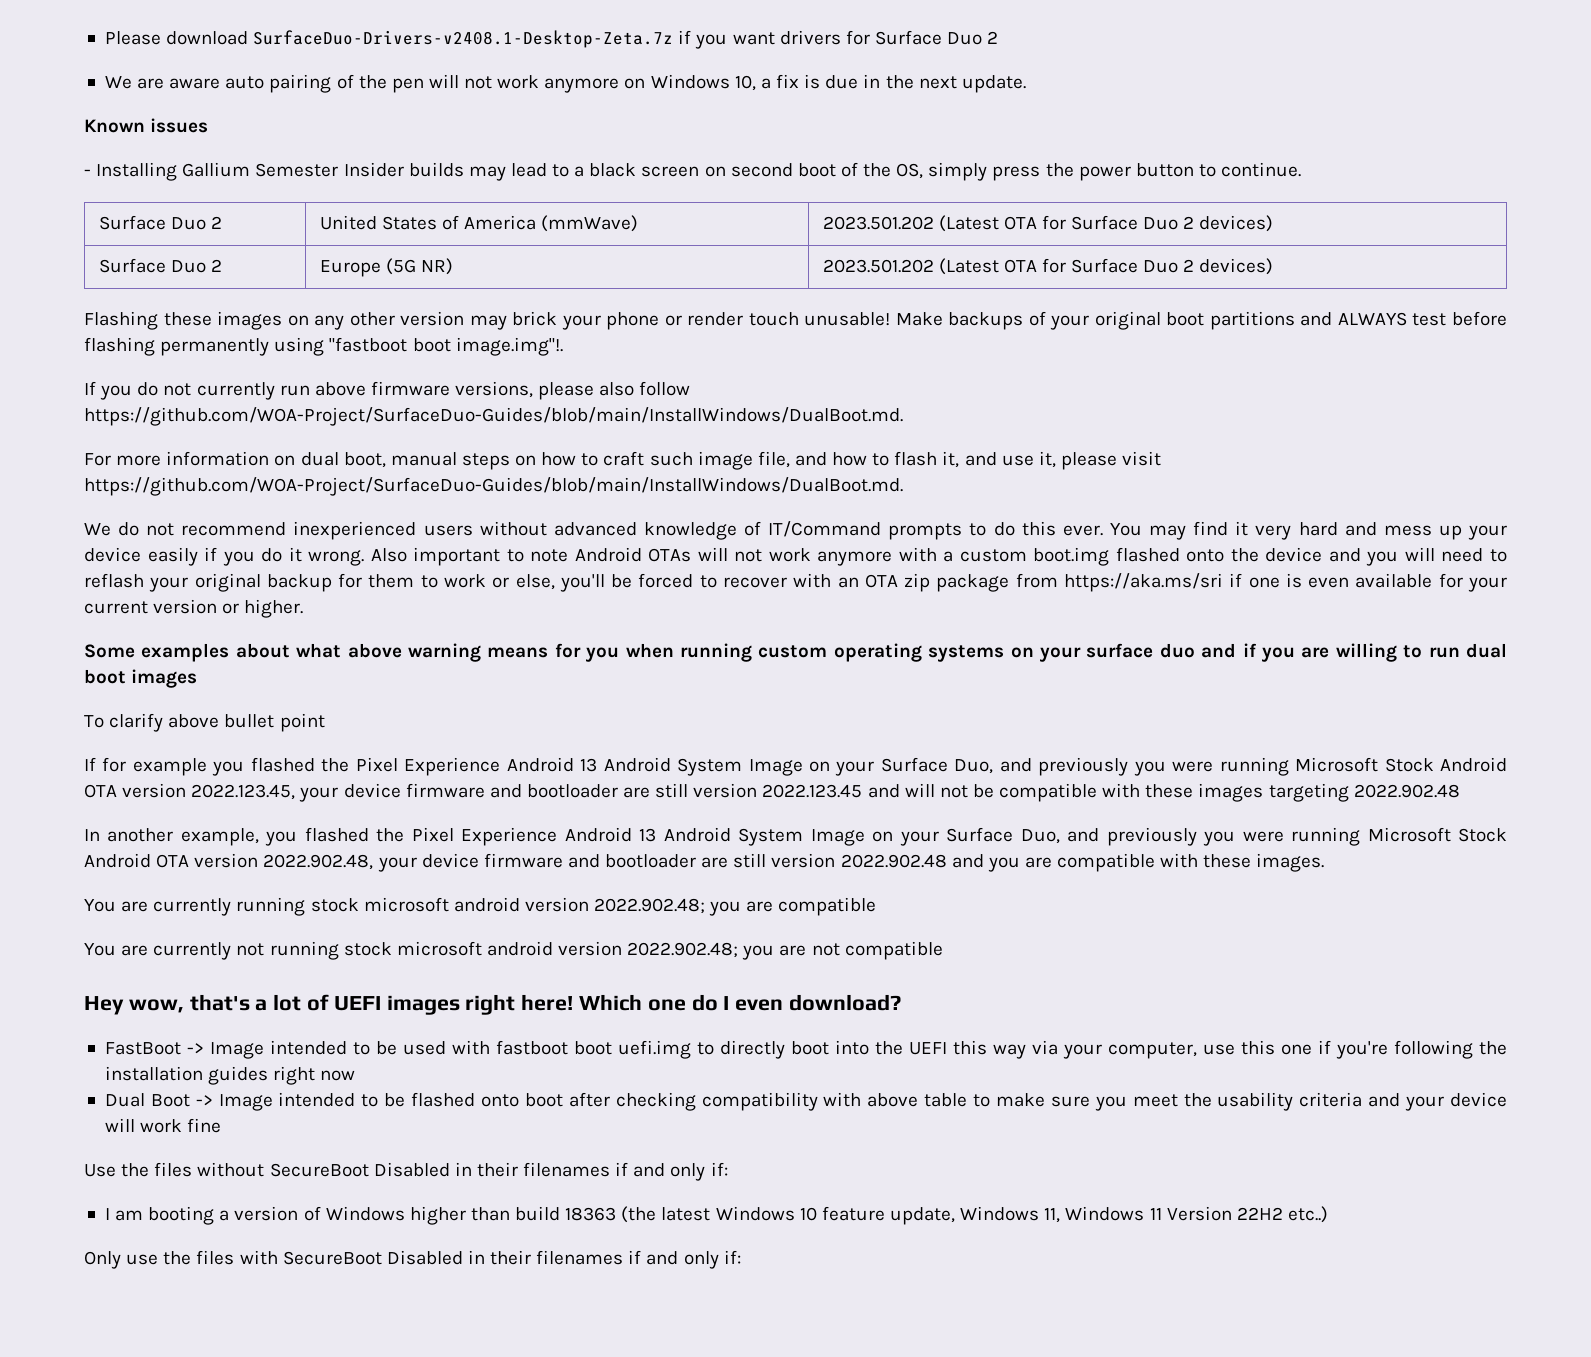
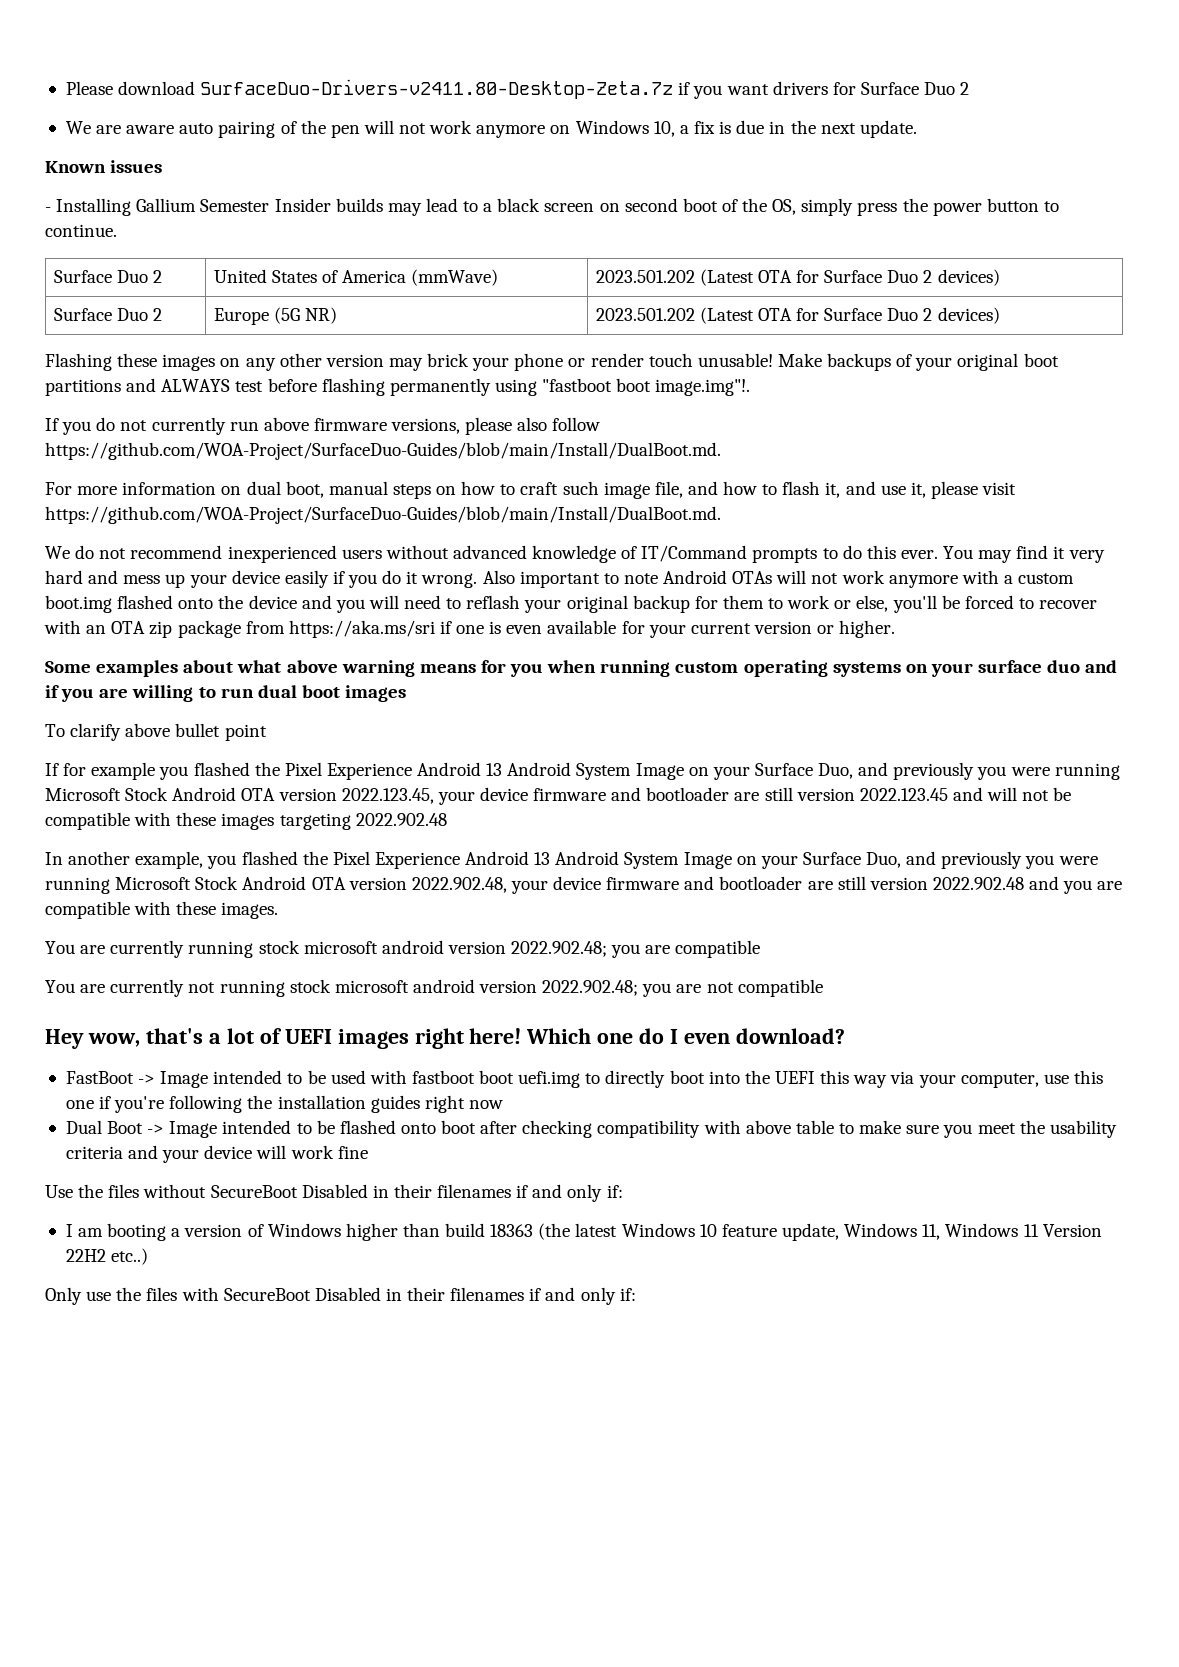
- Please download SurfaceDuo-Drivers-v2408.1-Desktop-Zeta.7z if you want drivers for Surface Duo 2
+ Please download SurfaceDuo-Drivers-v2411.80-Desktop-Zeta.7z if you want drivers for Surface Duo 2
- If you do not currently run above firmware versions, please also follow https://github.com/WOA-Project/SurfaceDuo-Guides/blob/main/InstallWindows/DualBoot.md.
+ If you do not currently run above firmware versions, please also follow https://github.com/WOA-Project/SurfaceDuo-Guides/blob/main/Install/DualBoot.md.
- For more information on dual boot, manual steps on how to craft such image file, and how to flash it, and use it, please visit https://github.com/WOA-Project/SurfaceDuo-Guides/blob/main/InstallWindows/DualBoot.md.
+ For more information on dual boot, manual steps on how to craft such image file, and how to flash it, and use it, please visit https://github.com/WOA-Project/SurfaceDuo-Guides/blob/main/Install/DualBoot.md.

